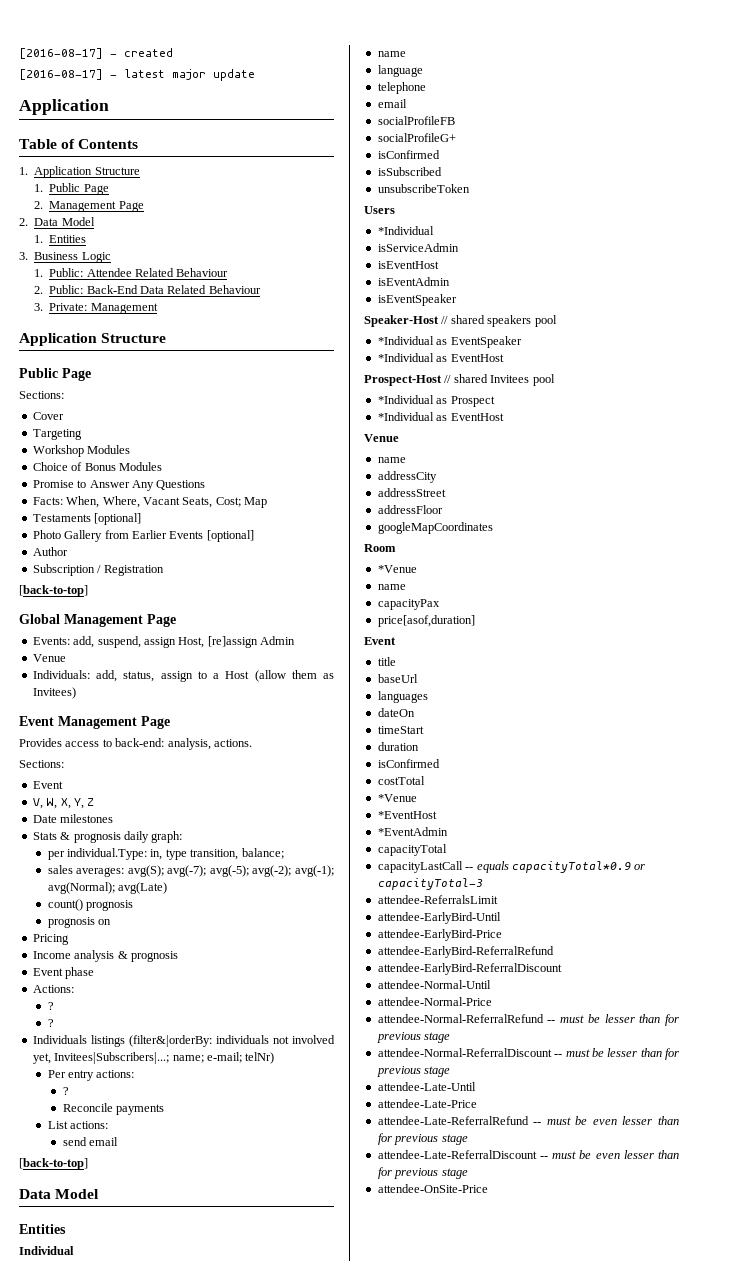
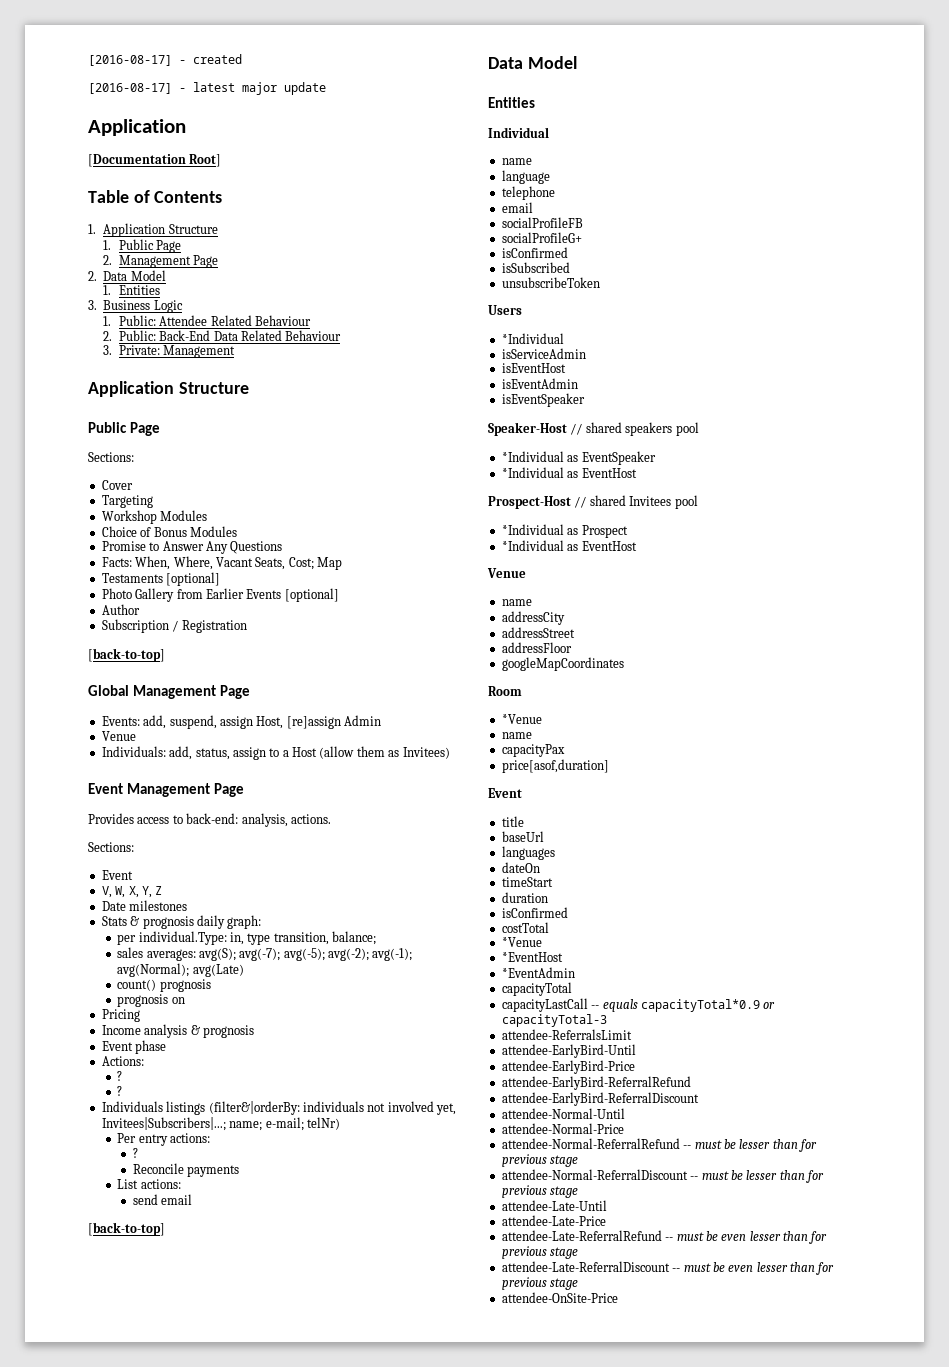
+ [Documentation Root]

